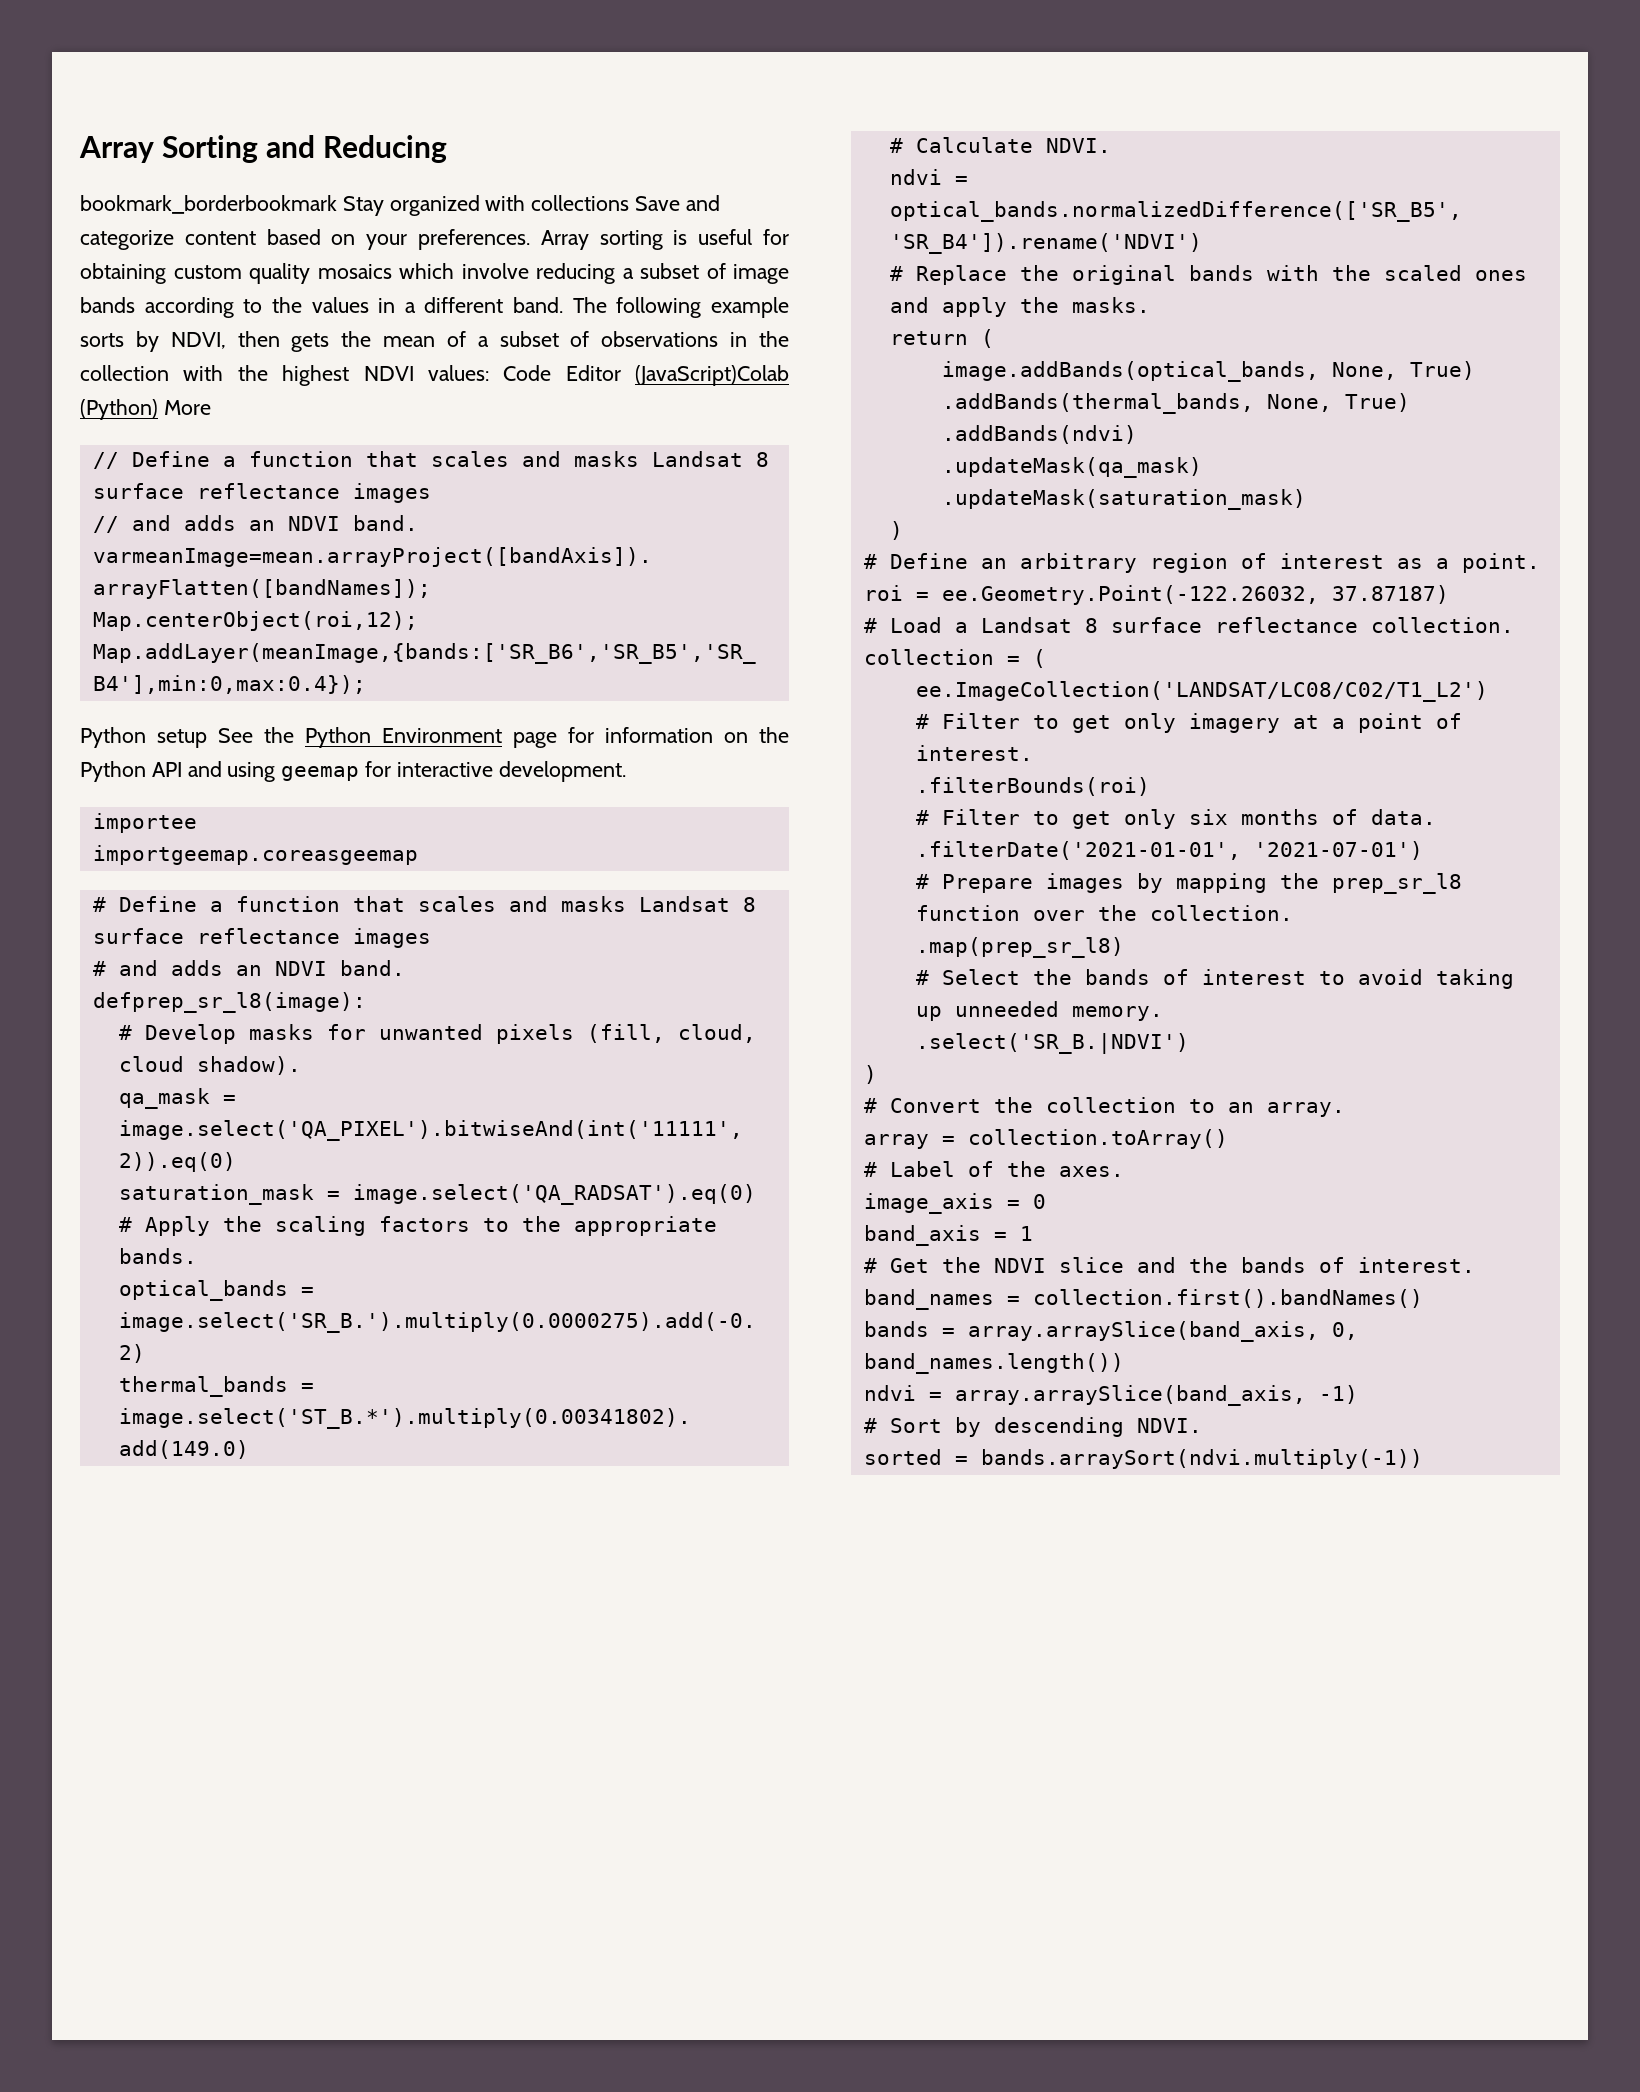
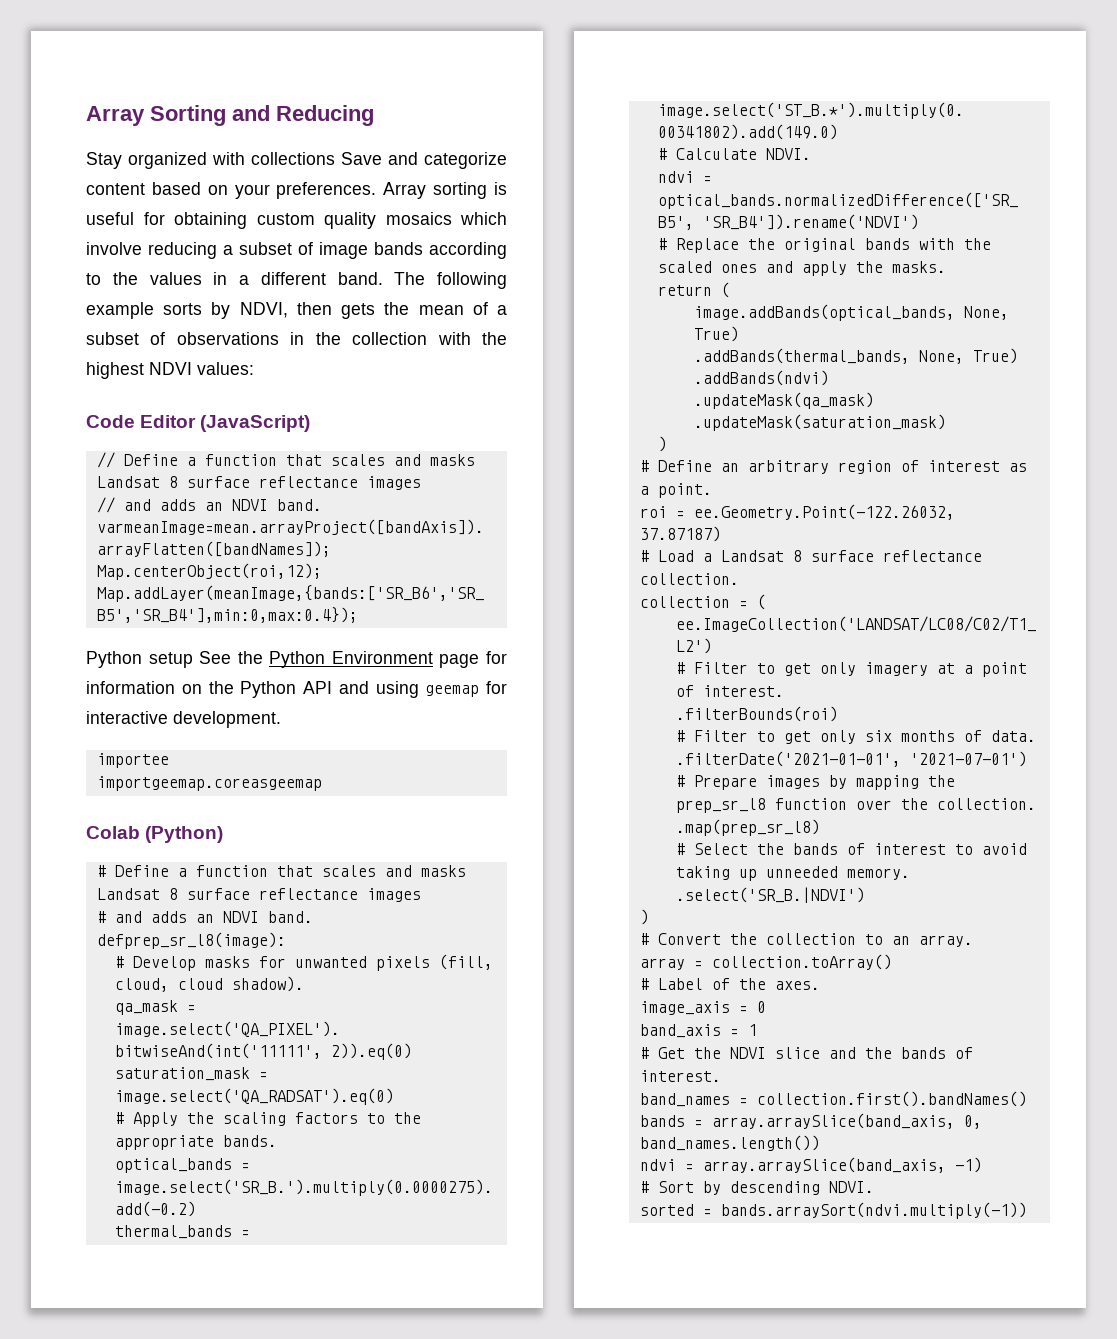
- bookmark_borderbookmark Stay organized with collections Save and categorize content based on your preferences.
+ Stay organized with collections Save and categorize content based on your preferences.
- The following example sorts by NDVI, then gets the mean of a subset of observations in the collection with the highest NDVI values: Code Editor (JavaScript)Colab (Python) More
+ The following example sorts by NDVI, then gets the mean of a subset of observations in the collection with the highest NDVI values:
+ Code Editor (JavaScript)
+ Colab (Python)

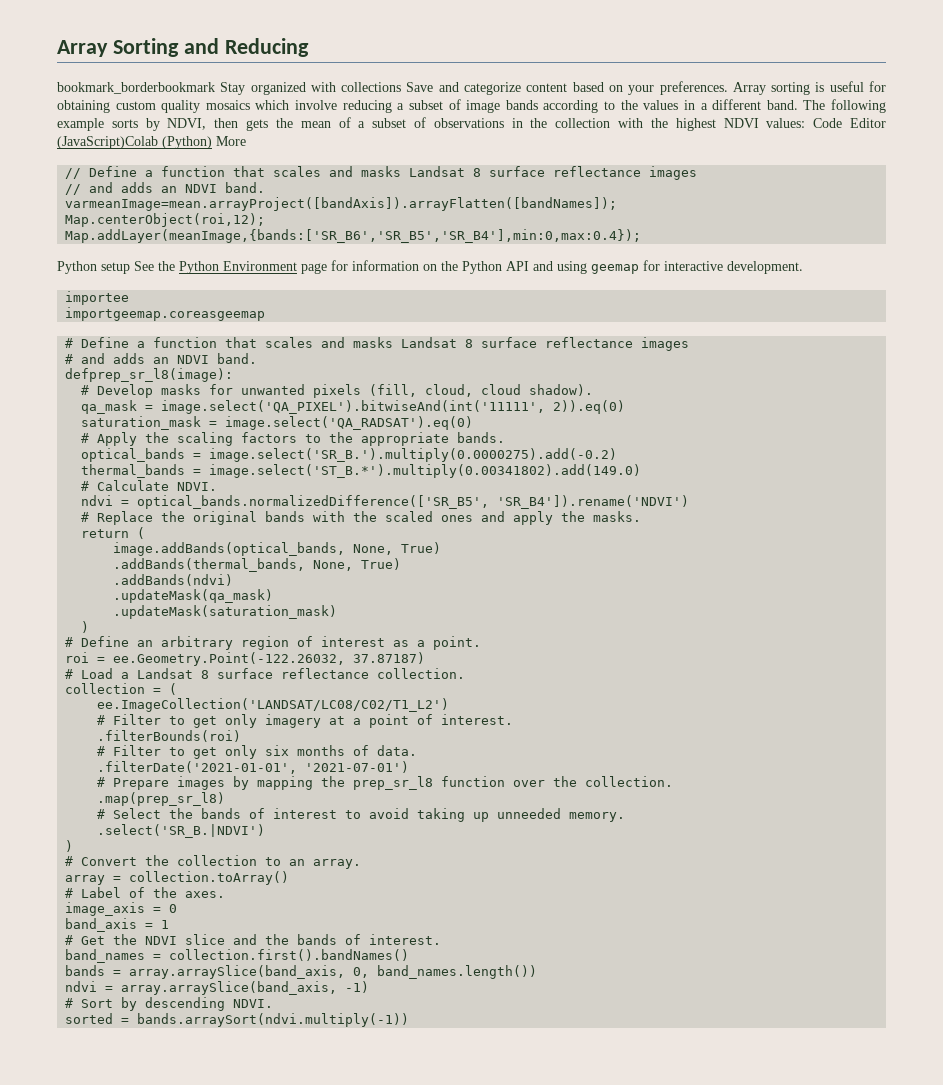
- Stay organized with collections Save and categorize content based on your preferences.
+ bookmark_borderbookmark Stay organized with collections Save and categorize content based on your preferences.
- The following example sorts by NDVI, then gets the mean of a subset of observations in the collection with the highest NDVI values:
- Code Editor (JavaScript)
+ The following example sorts by NDVI, then gets the mean of a subset of observations in the collection with the highest NDVI values: Code Editor (JavaScript)Colab (Python) More
- Colab (Python)

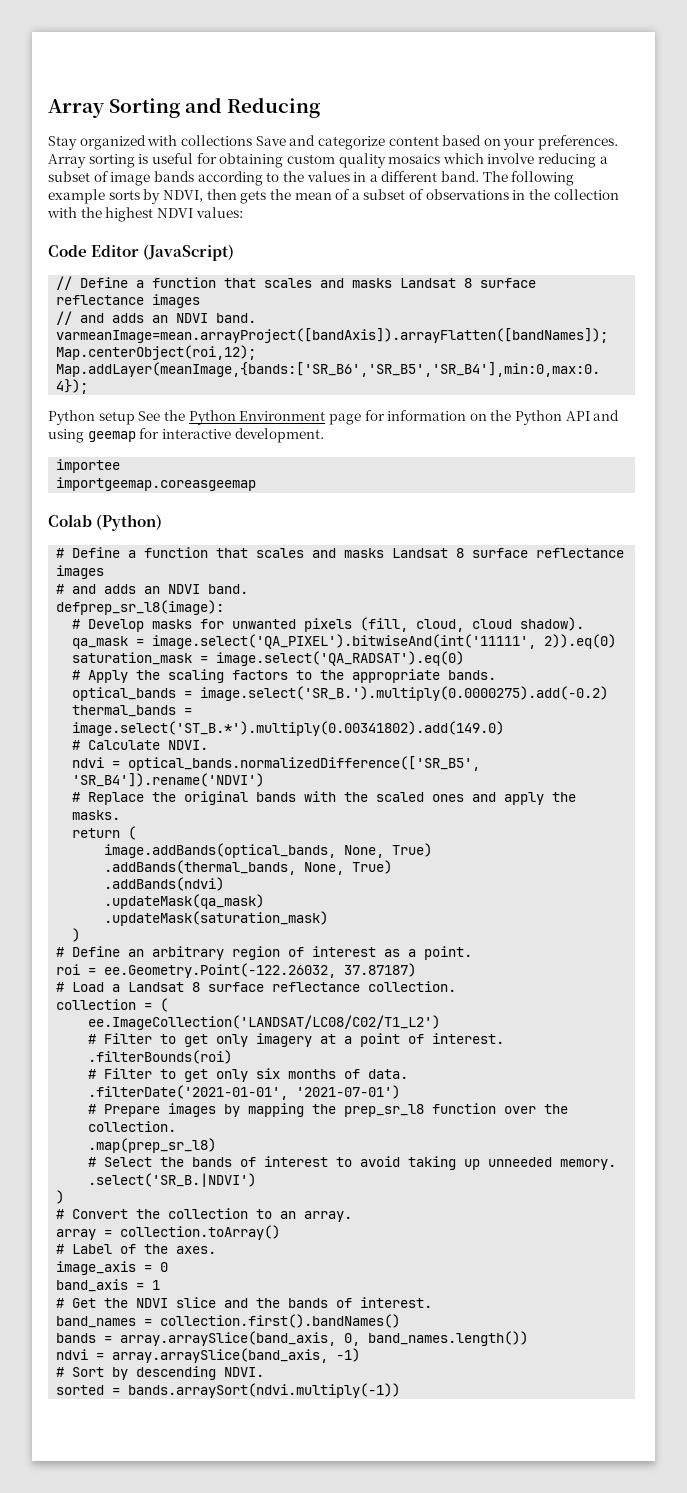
- bookmark_borderbookmark Stay organized with collections Save and categorize content based on your preferences.
+ Stay organized with collections Save and categorize content based on your preferences.
- The following example sorts by NDVI, then gets the mean of a subset of observations in the collection with the highest NDVI values: Code Editor (JavaScript)Colab (Python) More
+ The following example sorts by NDVI, then gets the mean of a subset of observations in the collection with the highest NDVI values:
+ Code Editor (JavaScript)
+ Colab (Python)

